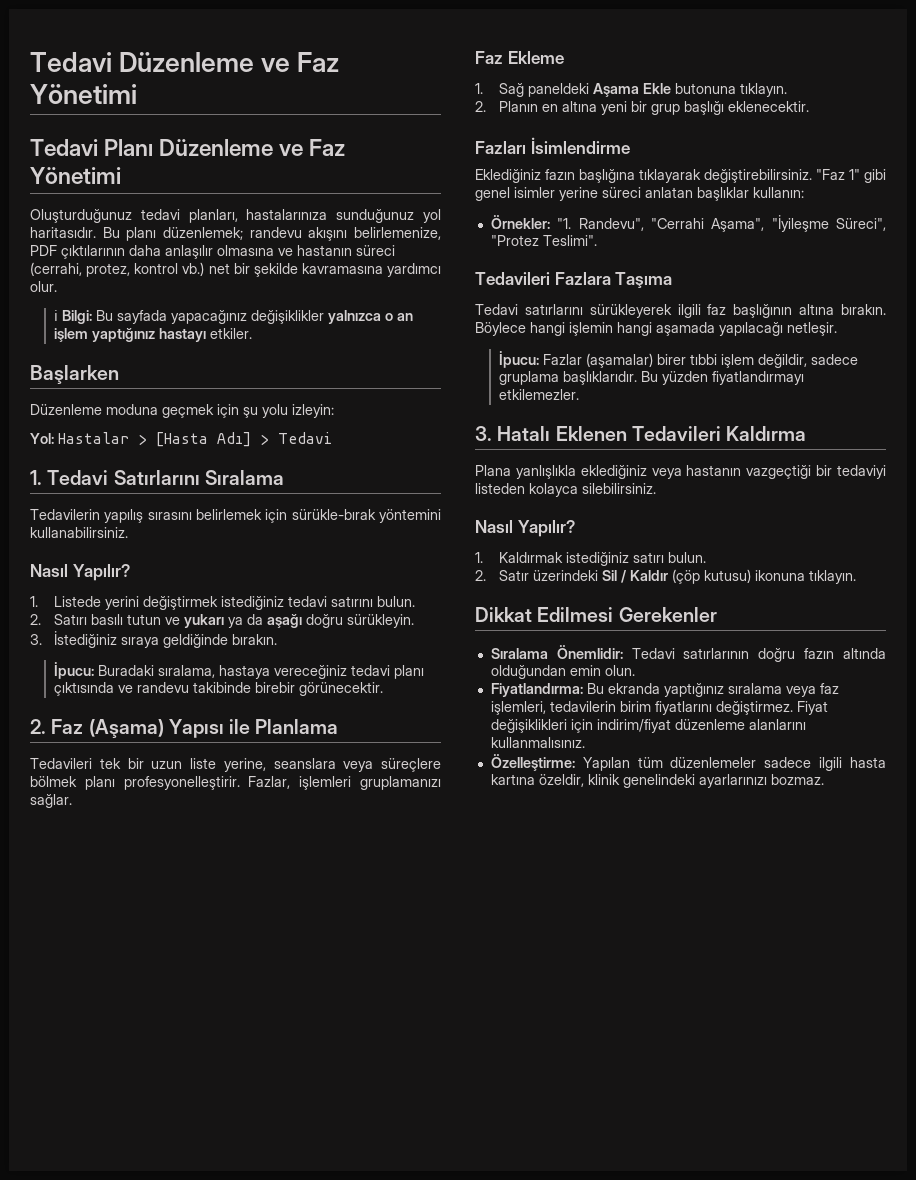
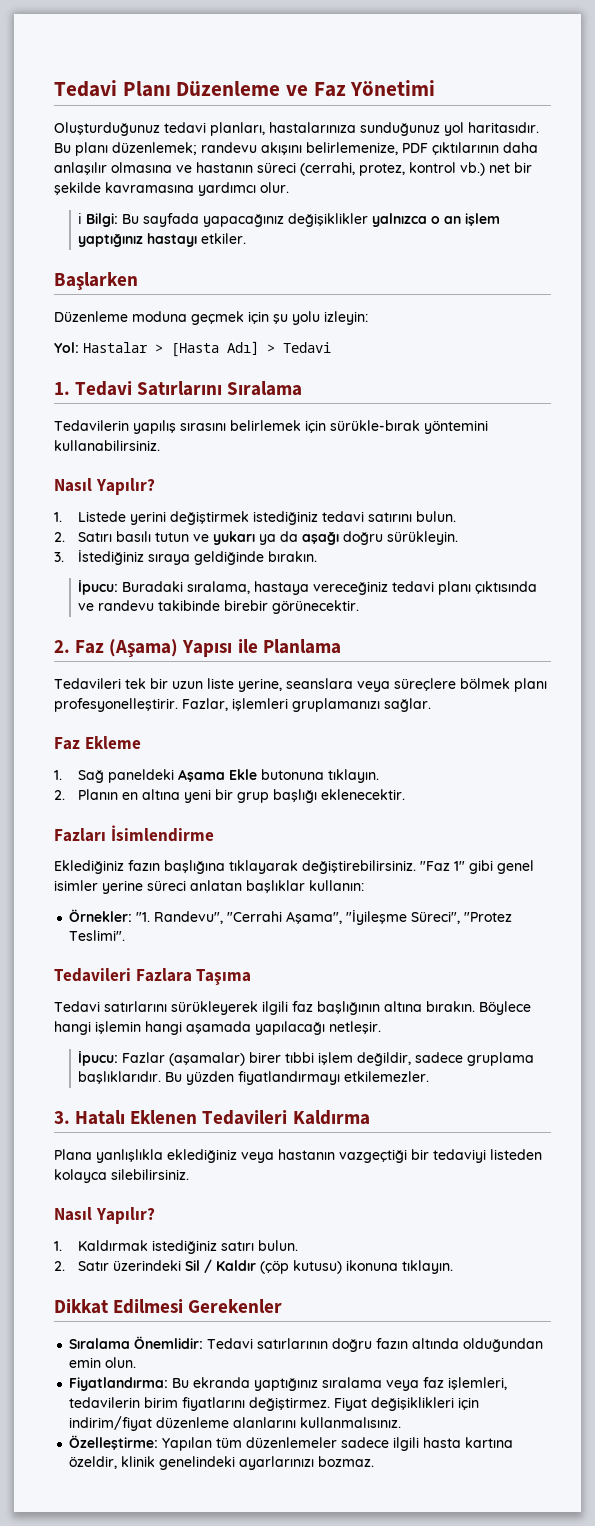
- Tedavi Düzenleme ve Faz Yönetimi

